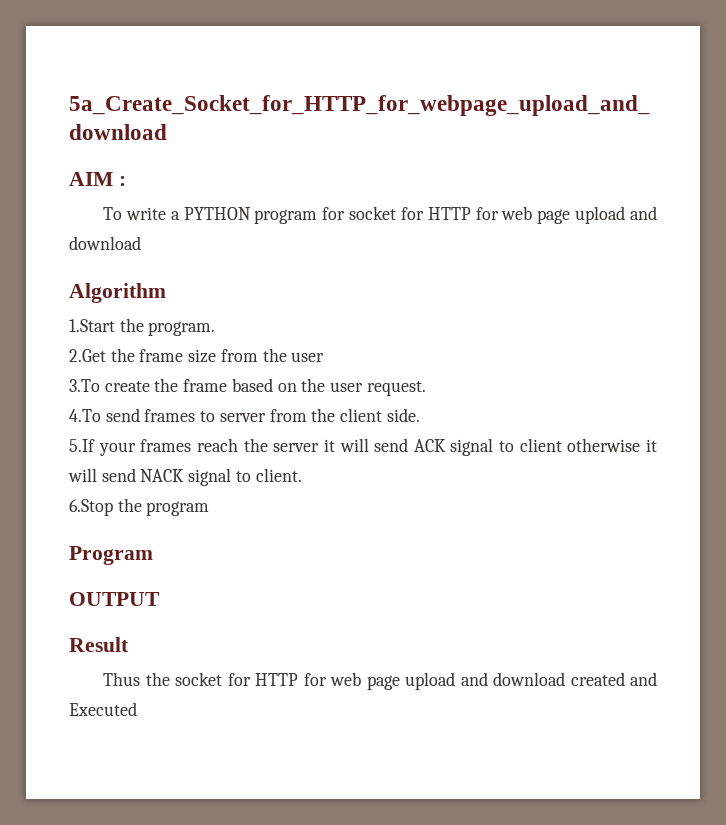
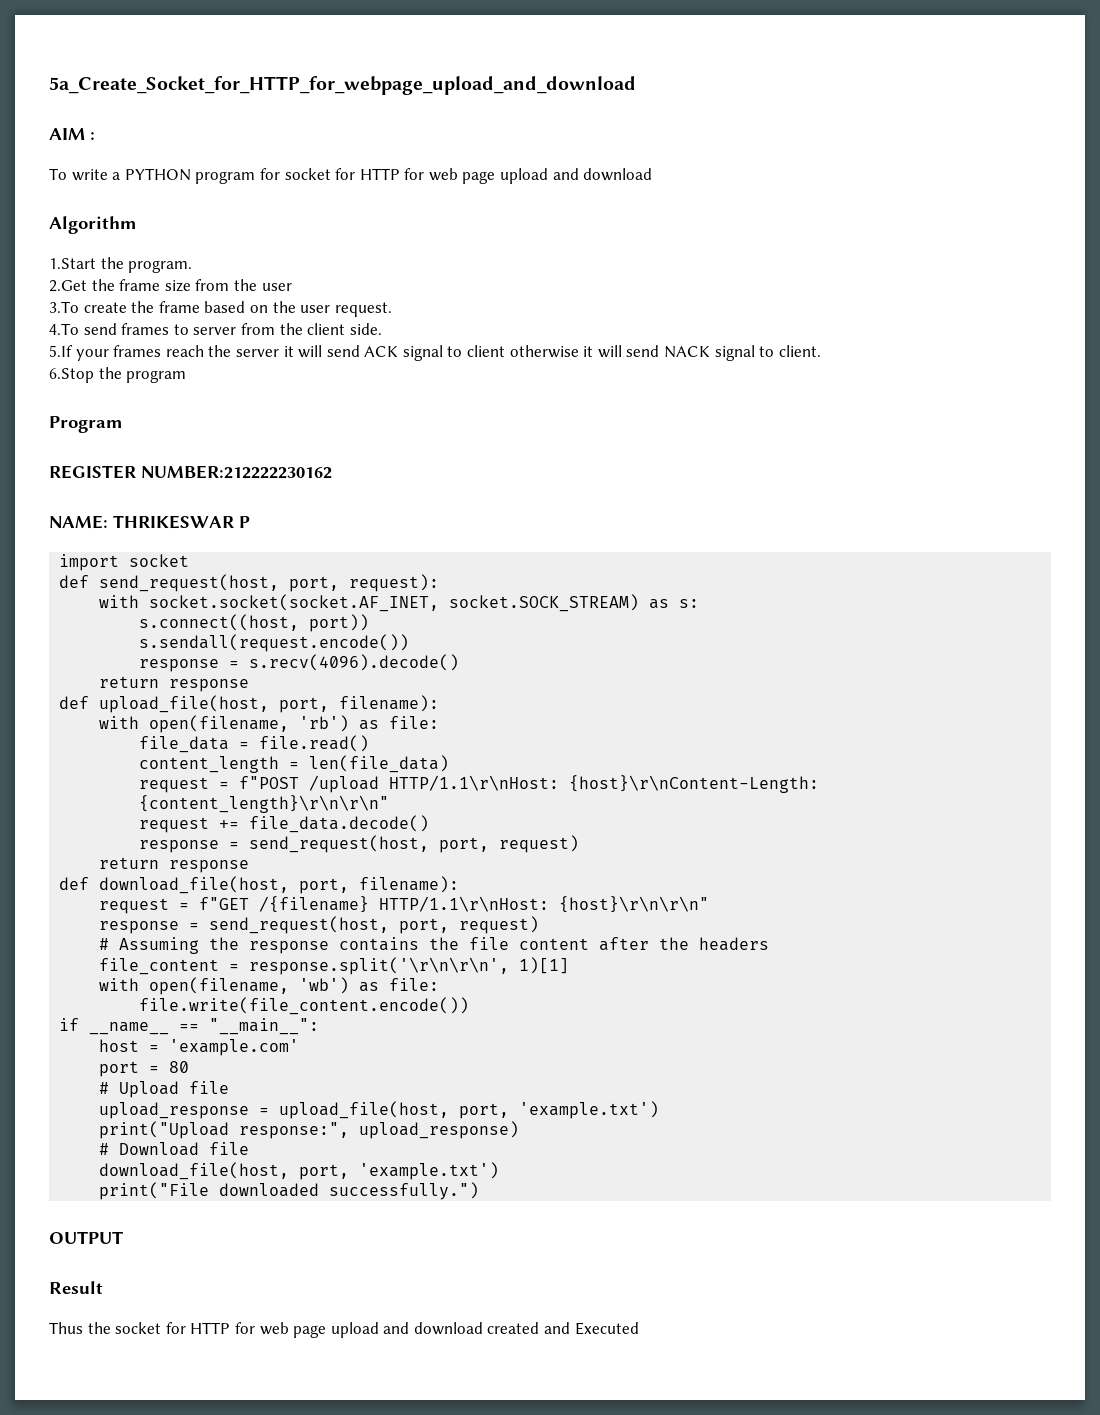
+ REGISTER NUMBER:212222230162
+ NAME: THRIKESWAR P
+ import socket
+ def send_request(host, port, request):
+ with socket.socket(socket.AF_INET, socket.SOCK_STREAM) as s:
+ s.connect((host, port))
+ s.sendall(request.encode())
+ response = s.recv(4096).decode()
+ return response
+ def upload_file(host, port, filename):
+ with open(filename, 'rb') as file:
+ file_data = file.read()
+ content_length = len(file_data)
+ request = f"POST /upload HTTP/1.1\r\nHost: {host}\r\nContent-Length: {content_length}\r\n\r\n"
+ request += file_data.decode()
+ response = send_request(host, port, request)
+ return response
+ def download_file(host, port, filename):
+ request = f"GET /{filename} HTTP/1.1\r\nHost: {host}\r\n\r\n"
+ response = send_request(host, port, request)
+ # Assuming the response contains the file content after the headers
+ file_content = response.split('\r\n\r\n', 1)[1]
+ with open(filename, 'wb') as file:
+ file.write(file_content.encode())
+ if __name__ == "__main__":
+ host = 'example.com'
+ port = 80
+ # Upload file
+ upload_response = upload_file(host, port, 'example.txt')
+ print("Upload response:", upload_response)
+ # Download file
+ download_file(host, port, 'example.txt')
+ print("File downloaded successfully.")

